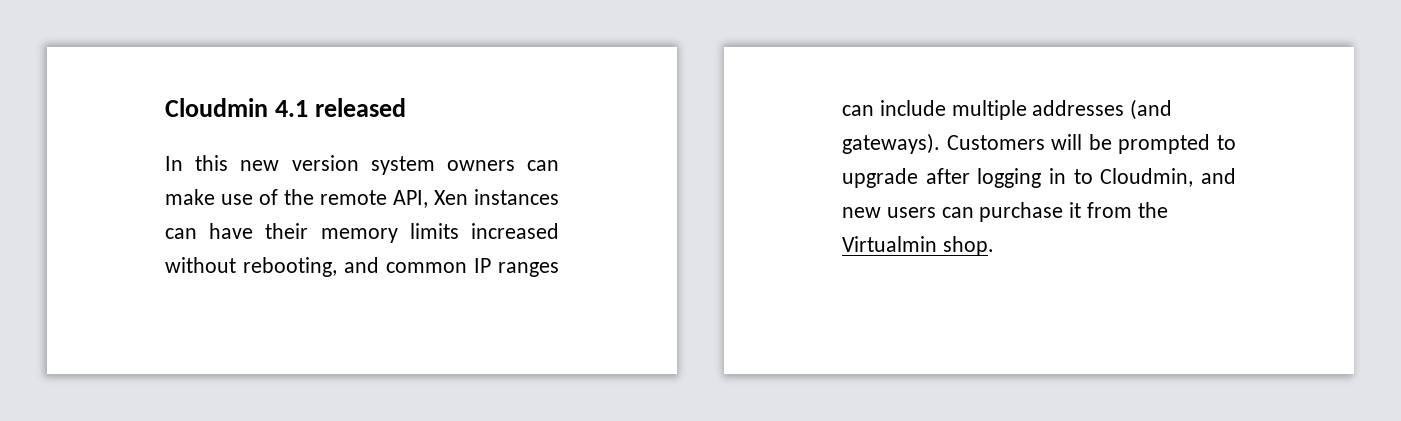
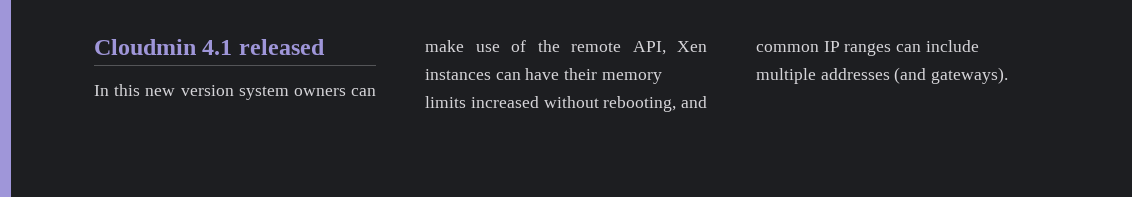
- Customers will be prompted to upgrade after logging in to Cloudmin, and new users can purchase it from the Virtualmin shop.

